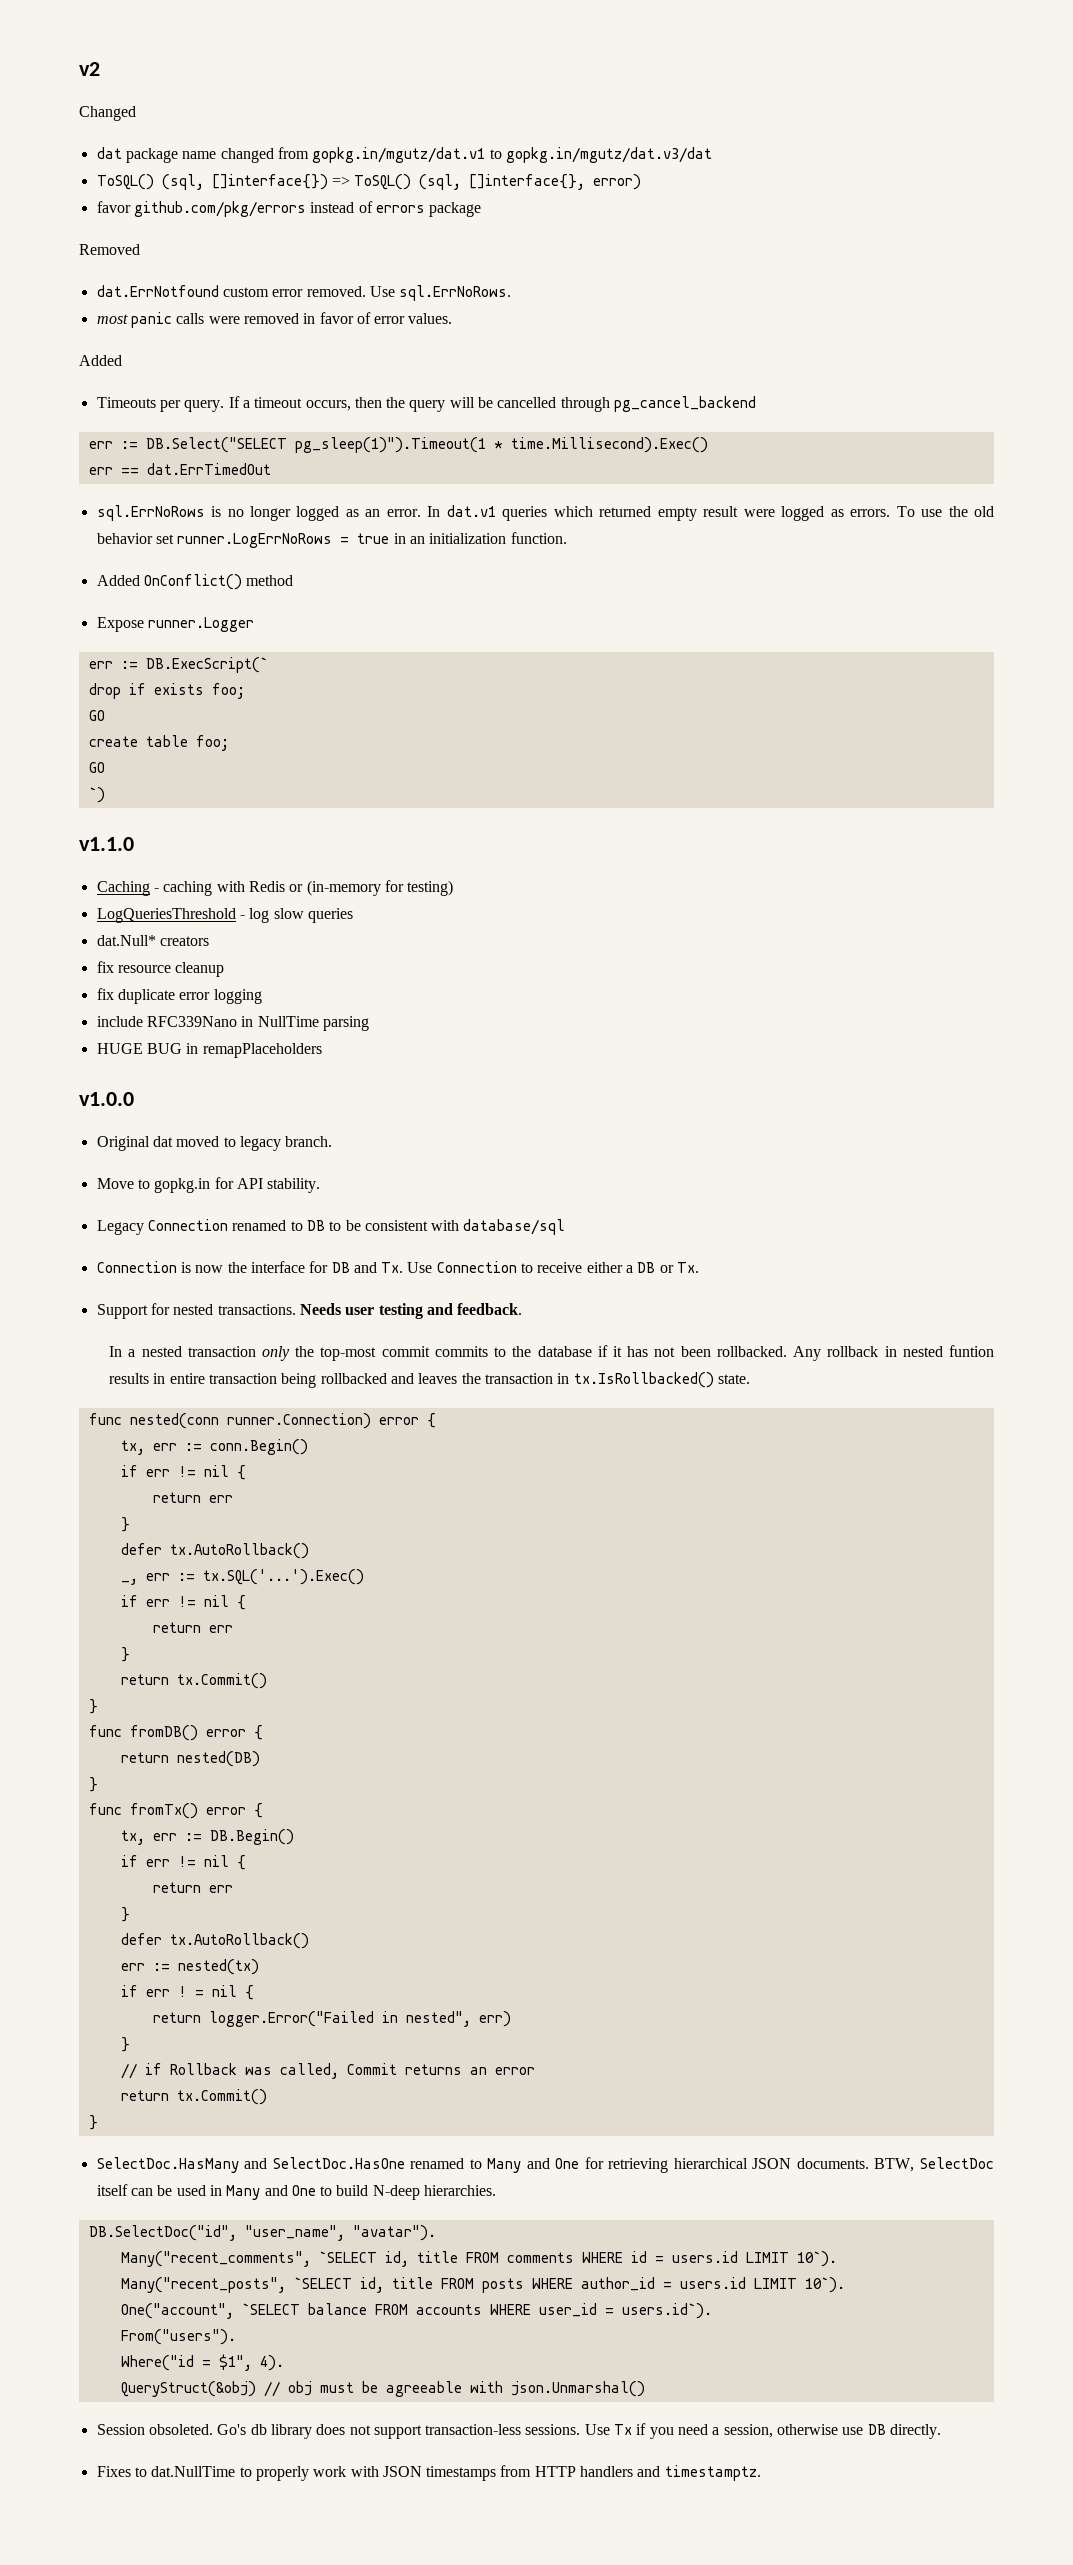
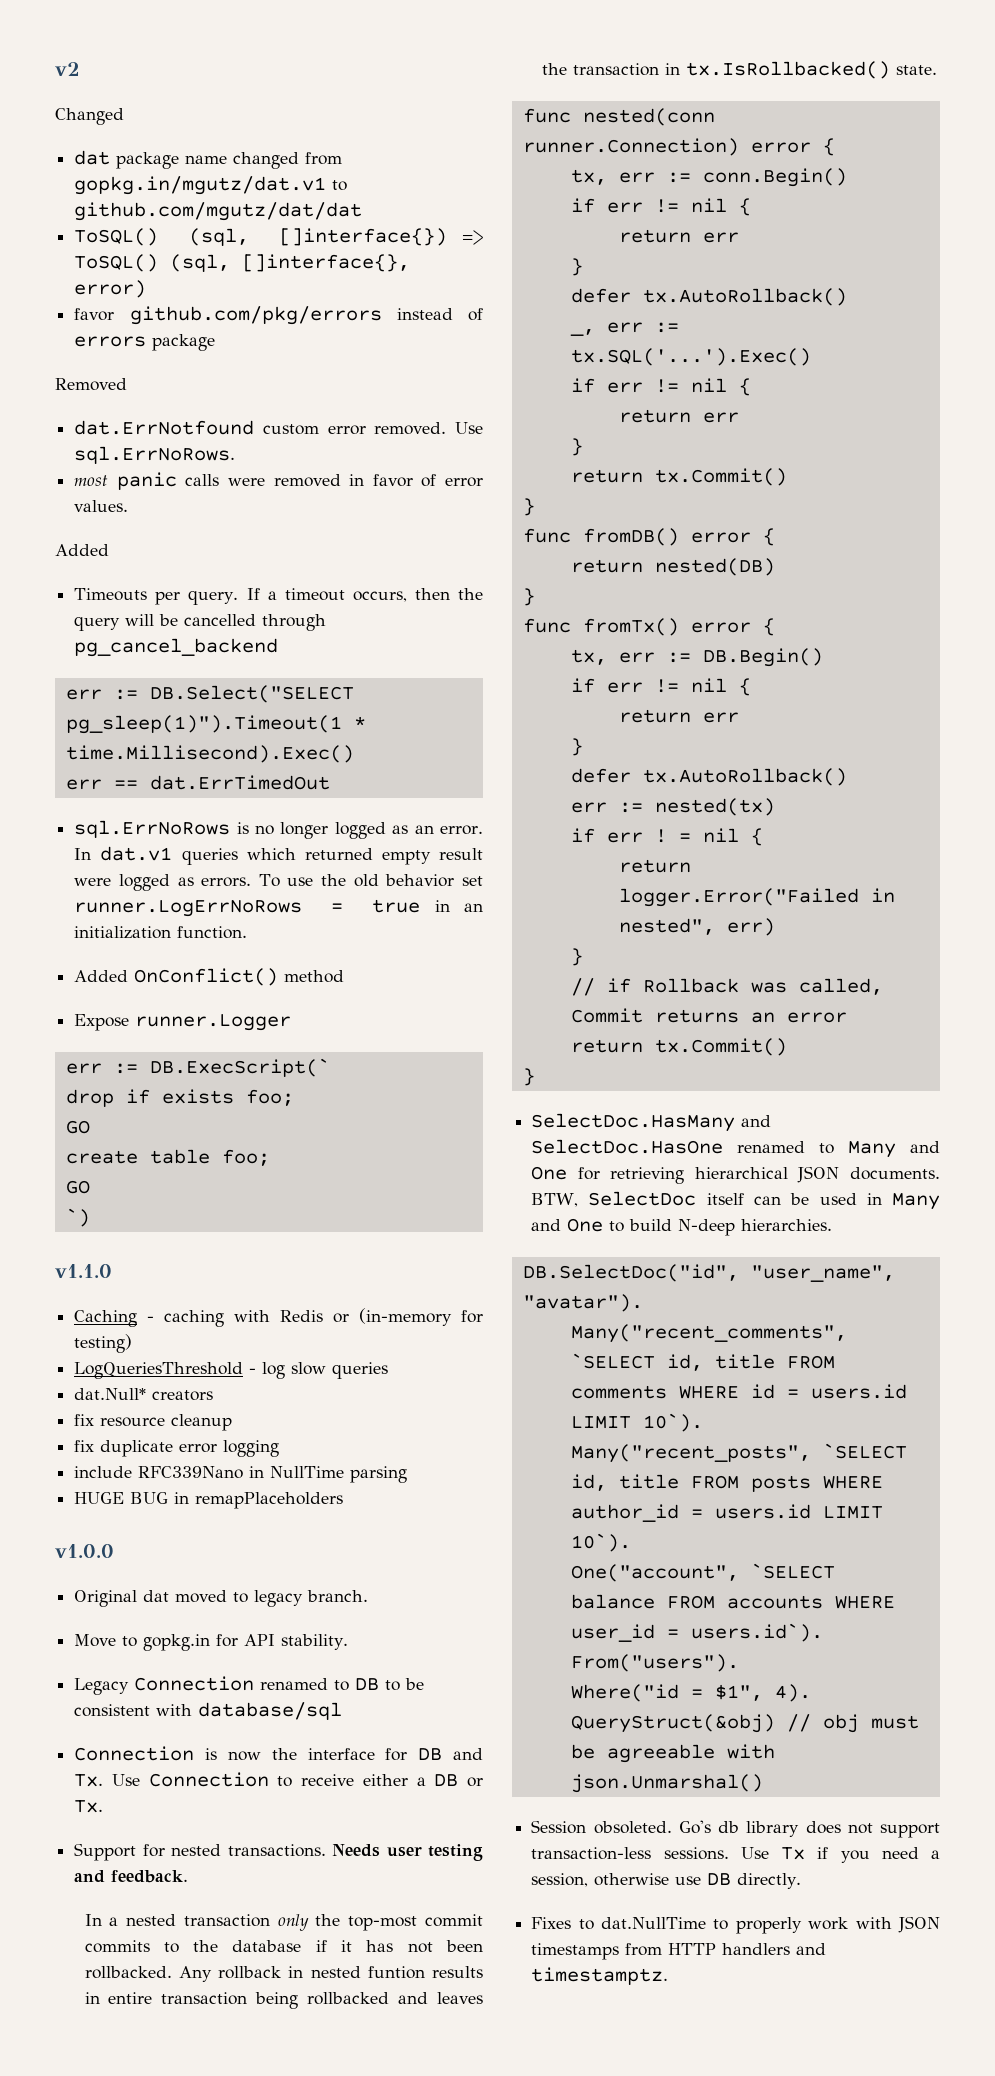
- dat package name changed from gopkg.in/mgutz/dat.v1 to gopkg.in/mgutz/dat.v3/dat
+ dat package name changed from gopkg.in/mgutz/dat.v1 to github.com/mgutz/dat/dat

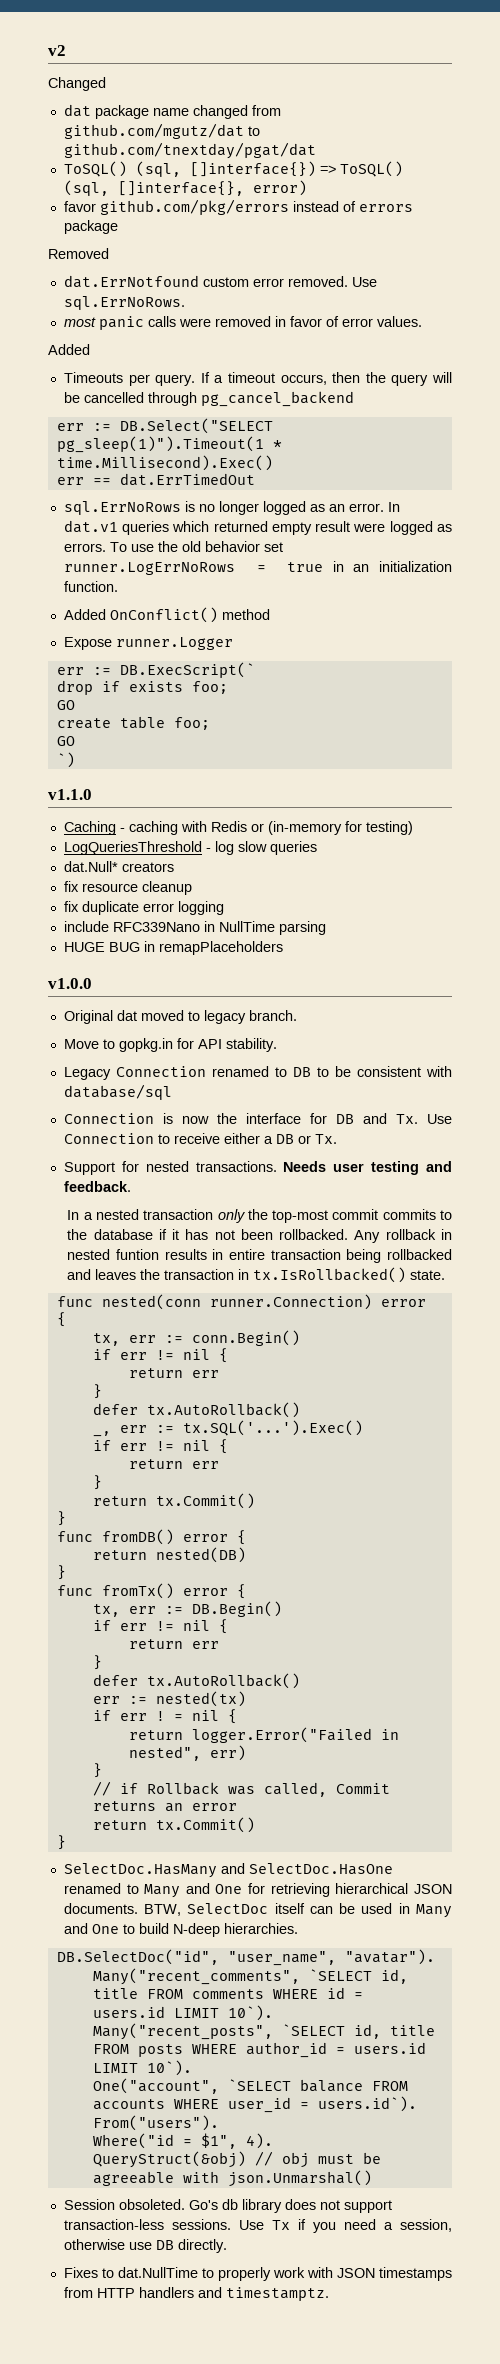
- dat package name changed from gopkg.in/mgutz/dat.v1 to github.com/mgutz/dat/dat
+ dat package name changed from github.com/mgutz/dat to github.com/tnextday/pgat/dat

